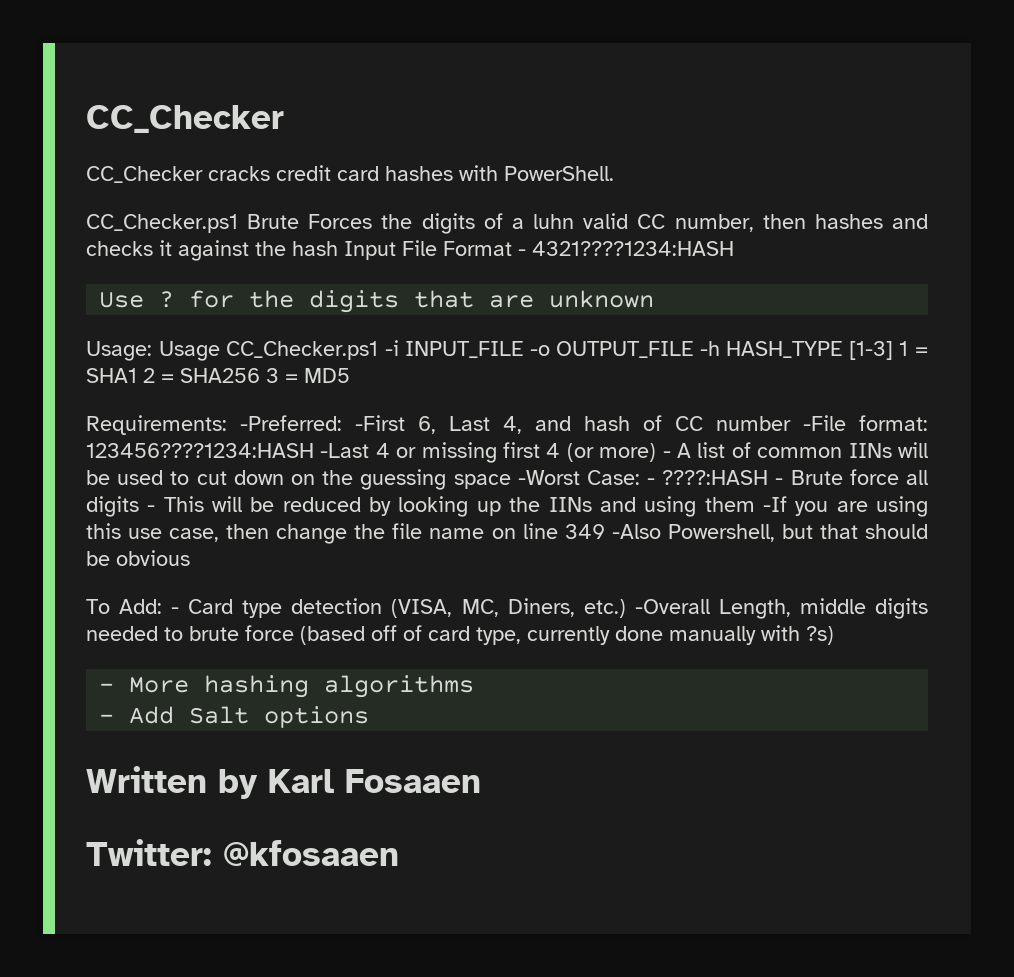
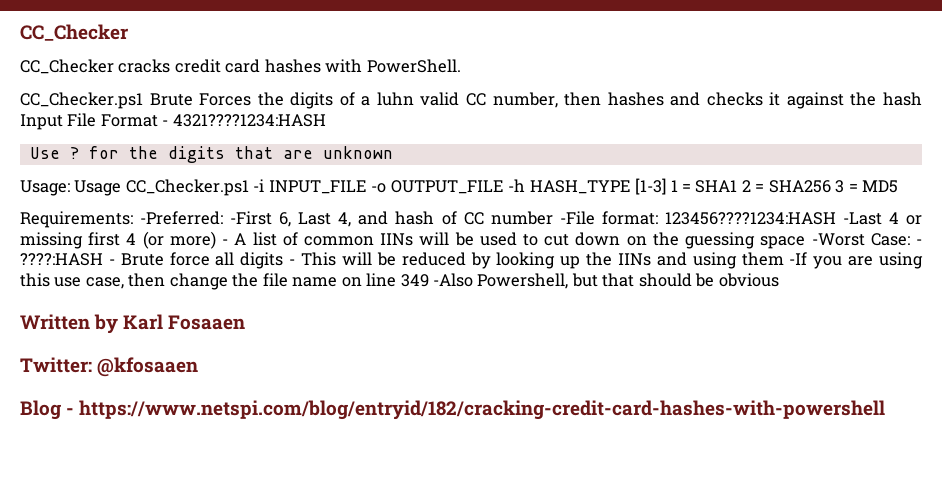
- To Add: - Card type detection (VISA, MC, Diners, etc.) -Overall Length, middle digits needed to brute force (based off of card type, currently done manually with ?s)
- - More hashing algorithms
- - Add Salt options
+ Blog - https://www.netspi.com/blog/entryid/182/cracking-credit-card-hashes-with-powershell

